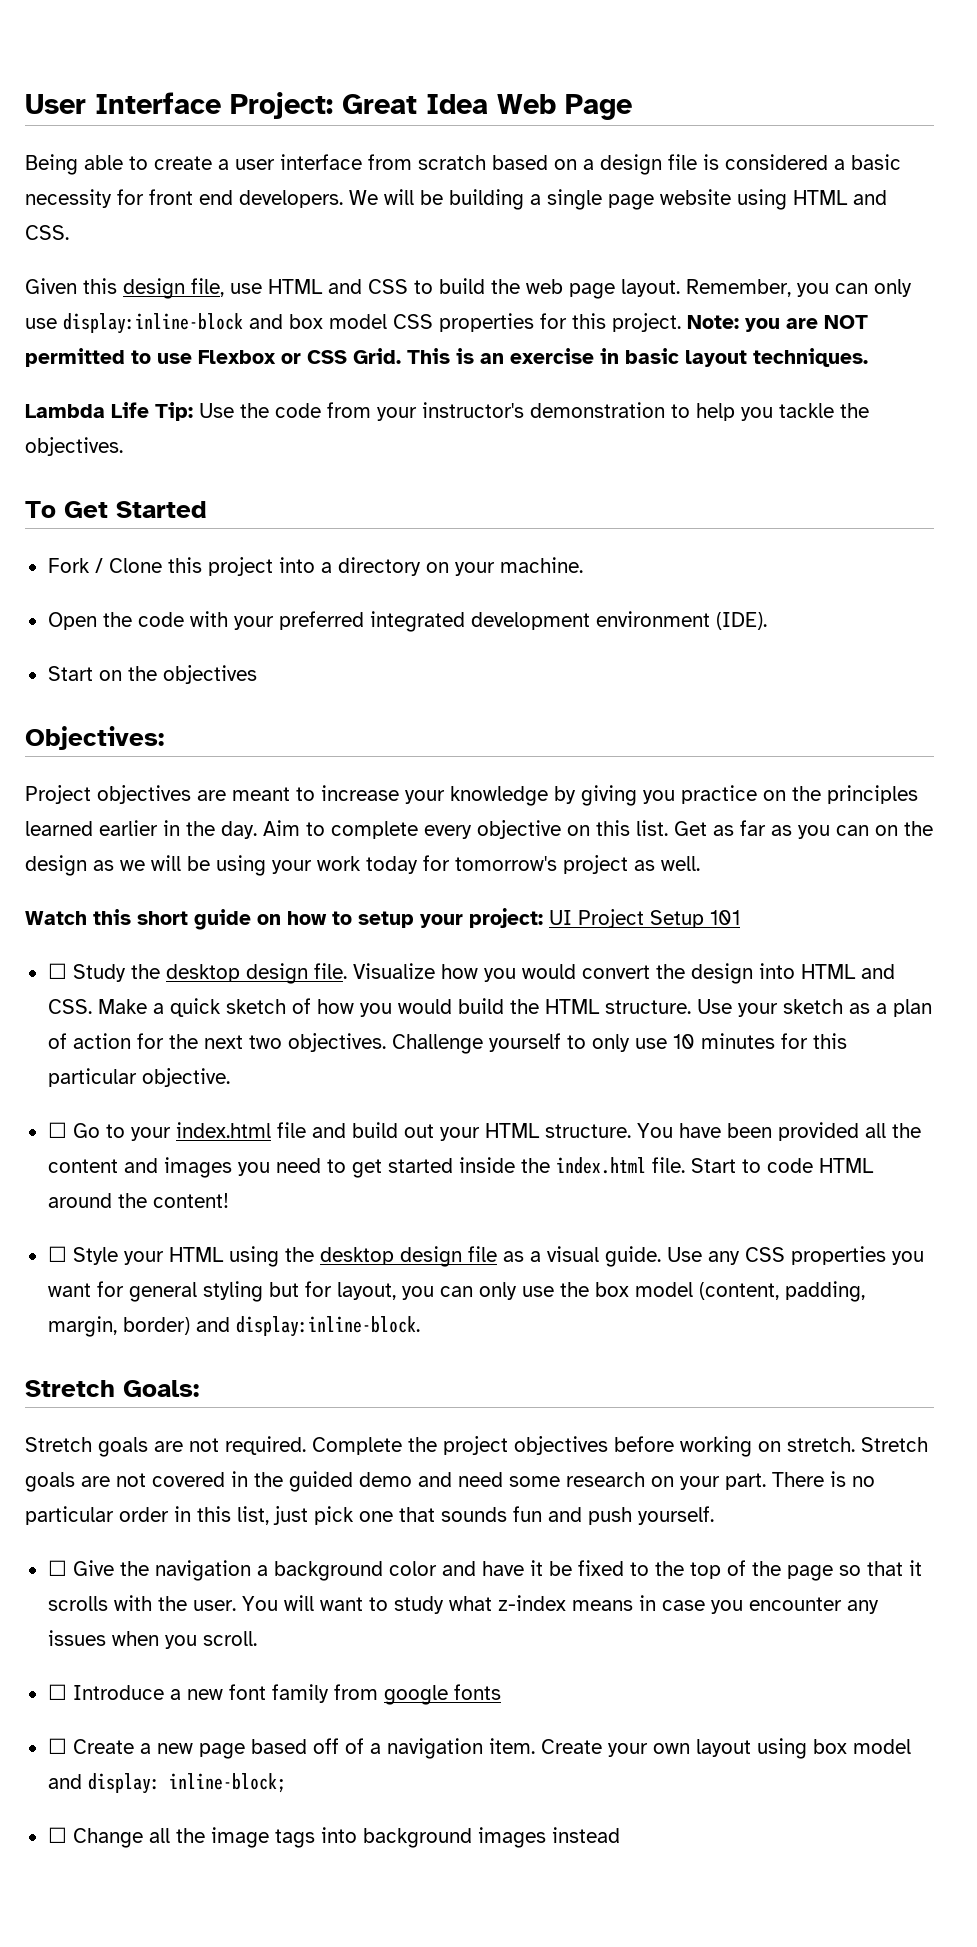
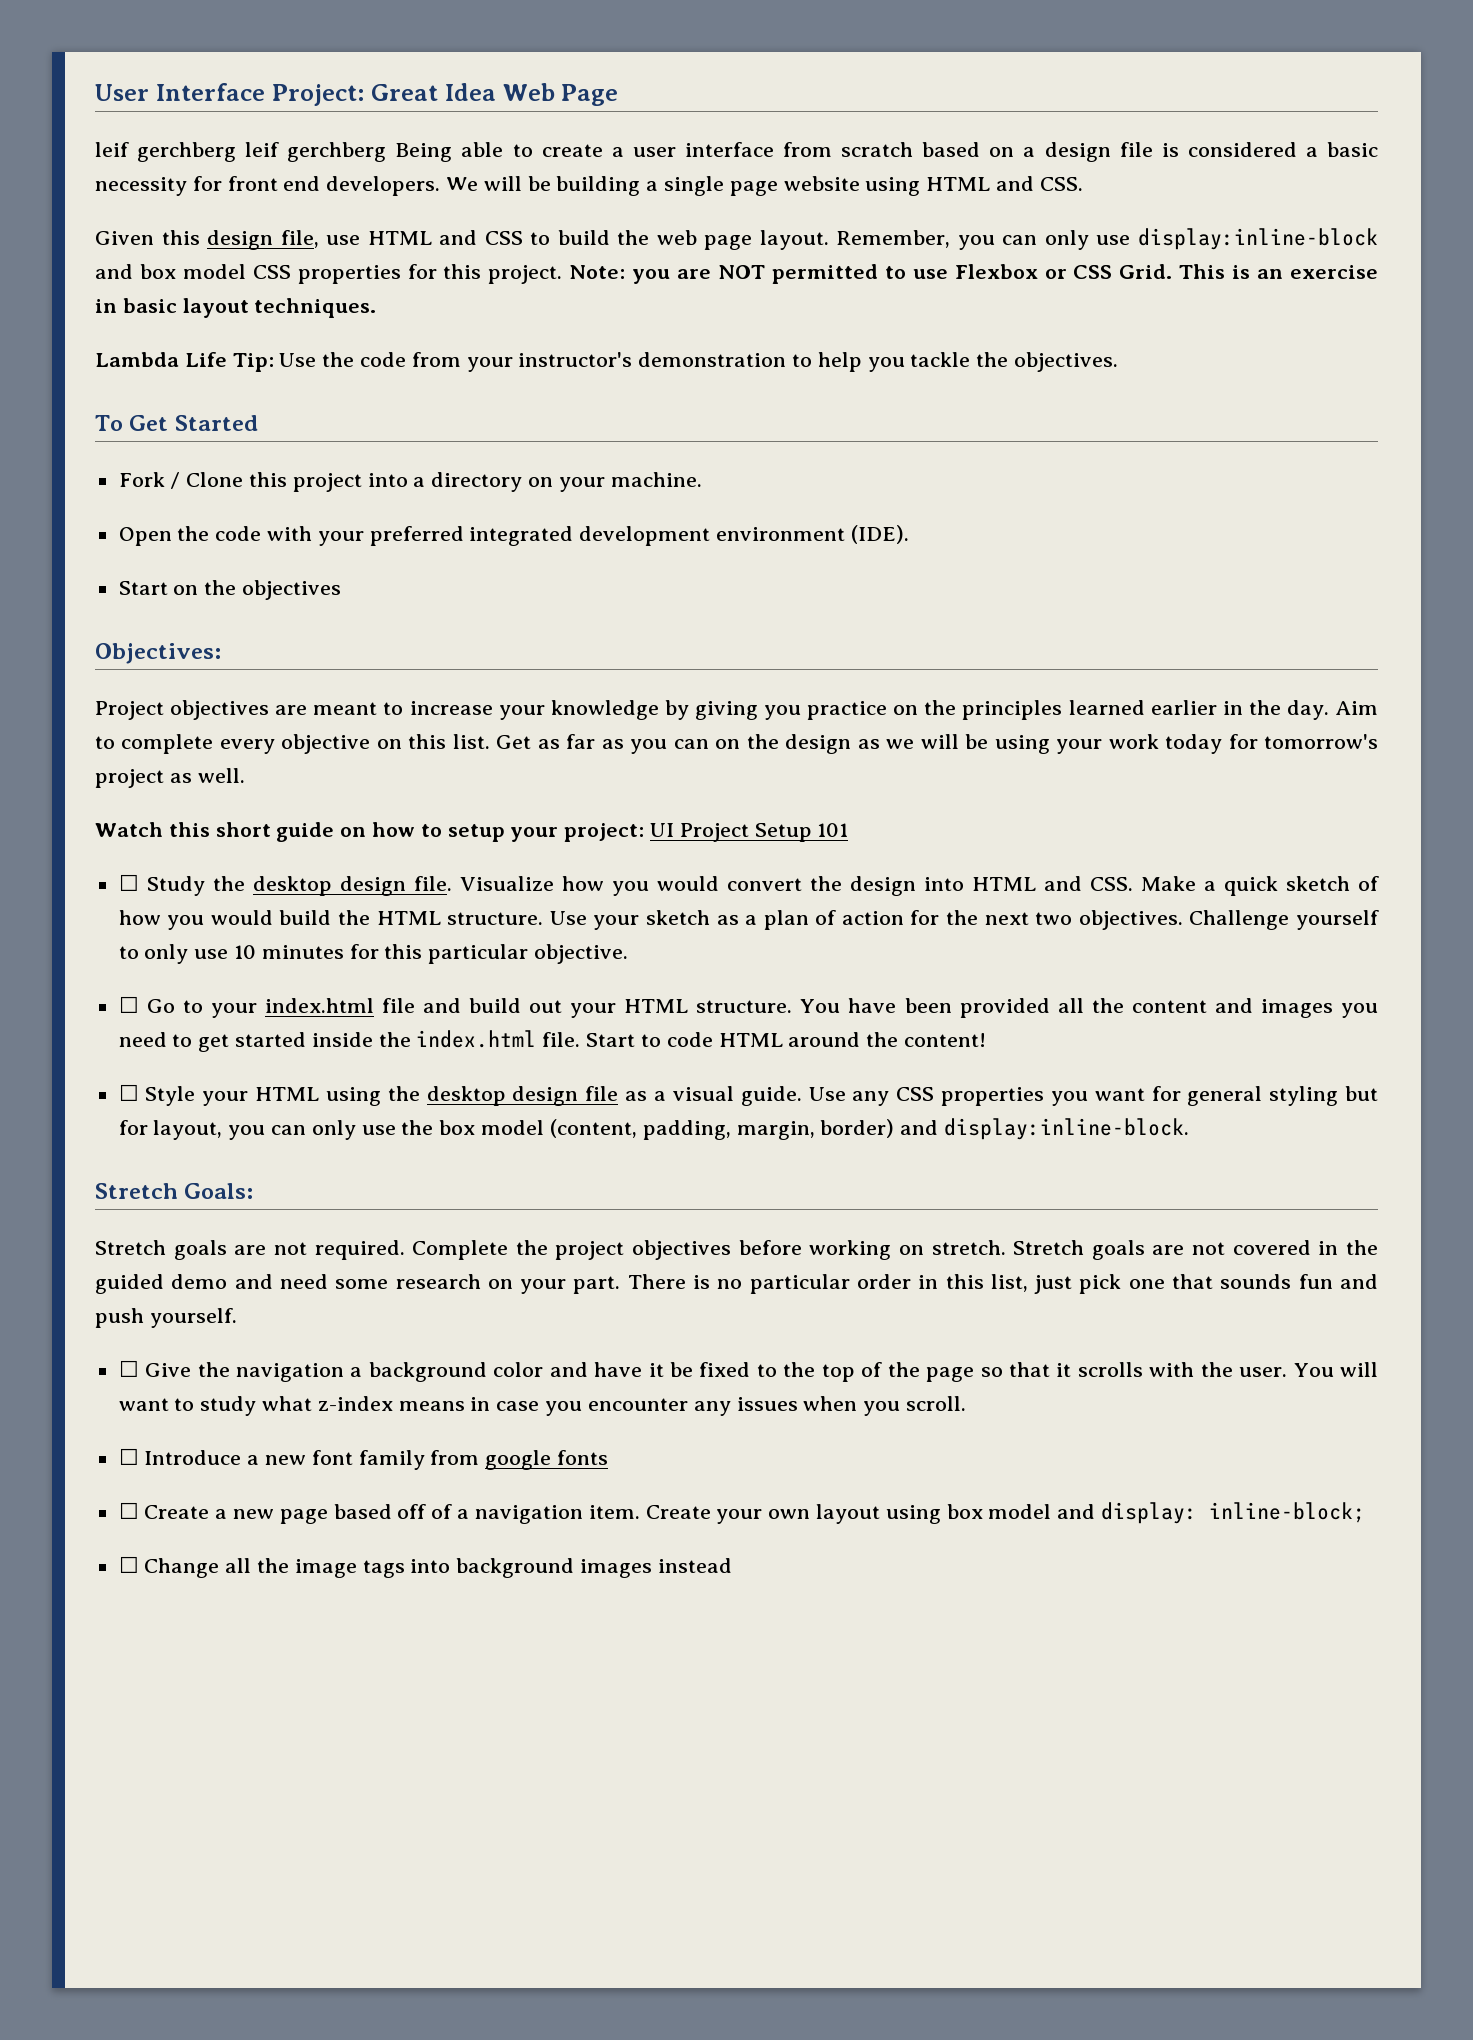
- Being able to create a user interface from scratch based on a design file is considered a basic necessity for front end developers.
+ leif gerchberg leif gerchberg Being able to create a user interface from scratch based on a design file is considered a basic necessity for front end developers.

